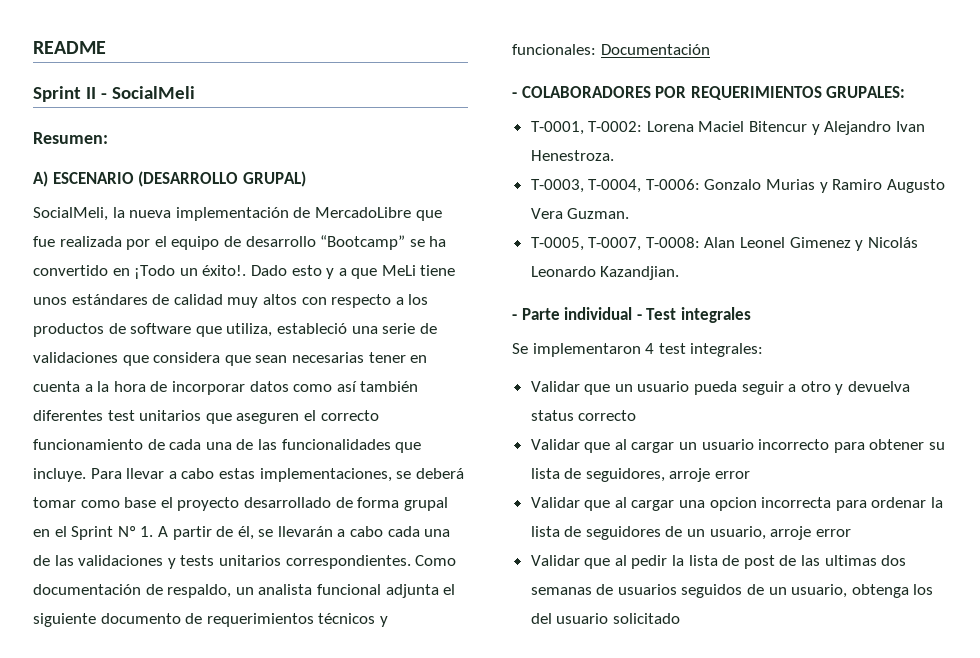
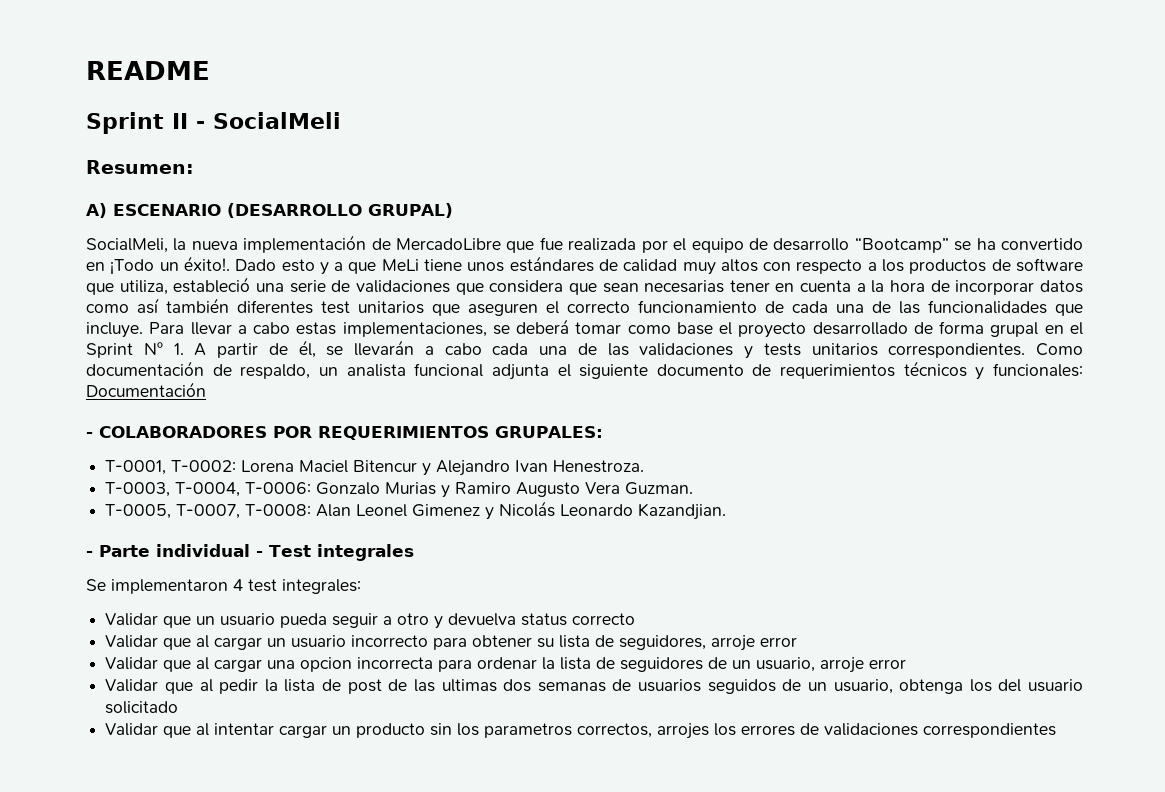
+ Validar que al intentar cargar un producto sin los parametros correctos, arrojes los errores de validaciones correspondientes

